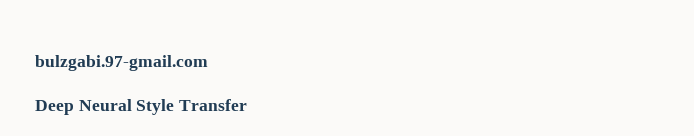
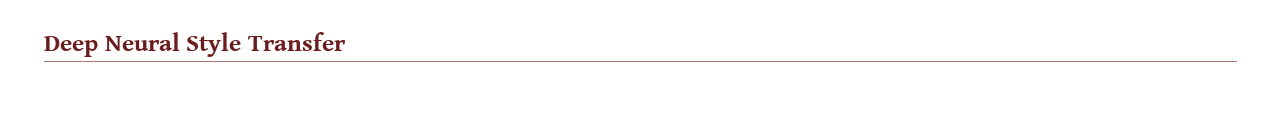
- bulzgabi.97-gmail.com

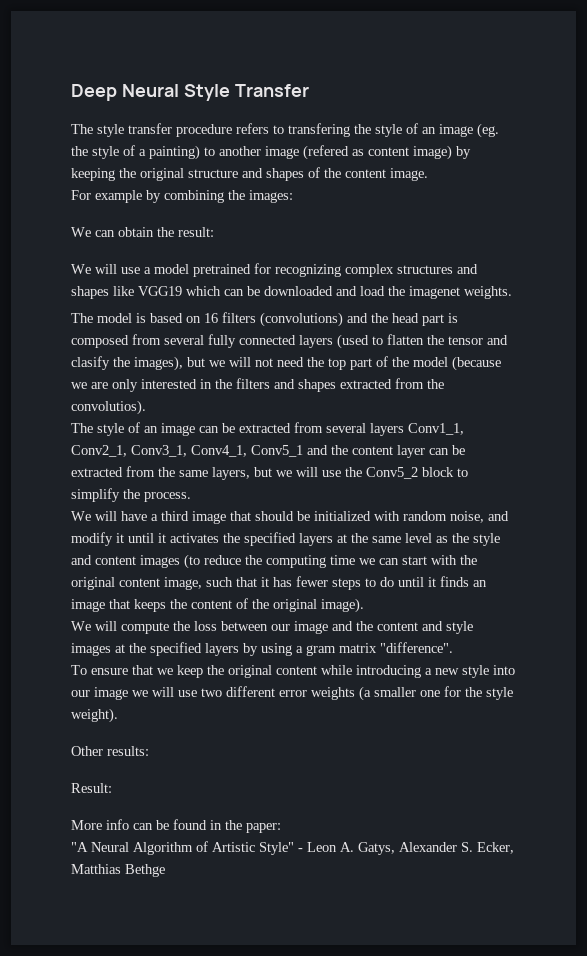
+ The style transfer procedure refers to transfering the style of an image (eg. the style of a painting) to another image (refered as content image) by keeping the original structure and shapes of the content image.
+ For example by combining the images:
+ We can obtain the result:
+ We will use a model pretrained for recognizing complex structures and shapes like VGG19 which can be downloaded and load the imagenet weights.
+ The model is based on 16 filters (convolutions) and the head part is composed from several fully connected layers (used to flatten the tensor and clasify the images), but we will not need the top part of the model (because we are only interested in the filters and shapes extracted from the convolutios).
+ The style of an image can be extracted from several layers Conv1_1, Conv2_1, Conv3_1, Conv4_1, Conv5_1 and the content layer can be extracted from the same layers, but we will use the Conv5_2 block to simplify the process.
+ We will have a third image that should be initialized with random noise, and modify it until it activates the specified layers at the same level as the style and content images (to reduce the computing time we can start with the original content image, such that it has fewer steps to do until it finds an image that keeps the content of the original image).
+ We will compute the loss between our image and the content and style images at the specified layers by using a gram matrix "difference".
+ To ensure that we keep the original content while introducing a new style into our image we will use two different error weights (a smaller one for the style weight).
+ Other results:
+ Result:
+ More info can be found in the paper:
+ "A Neural Algorithm of Artistic Style" - Leon A. Gatys, Alexander S. Ecker, Matthias Bethge

